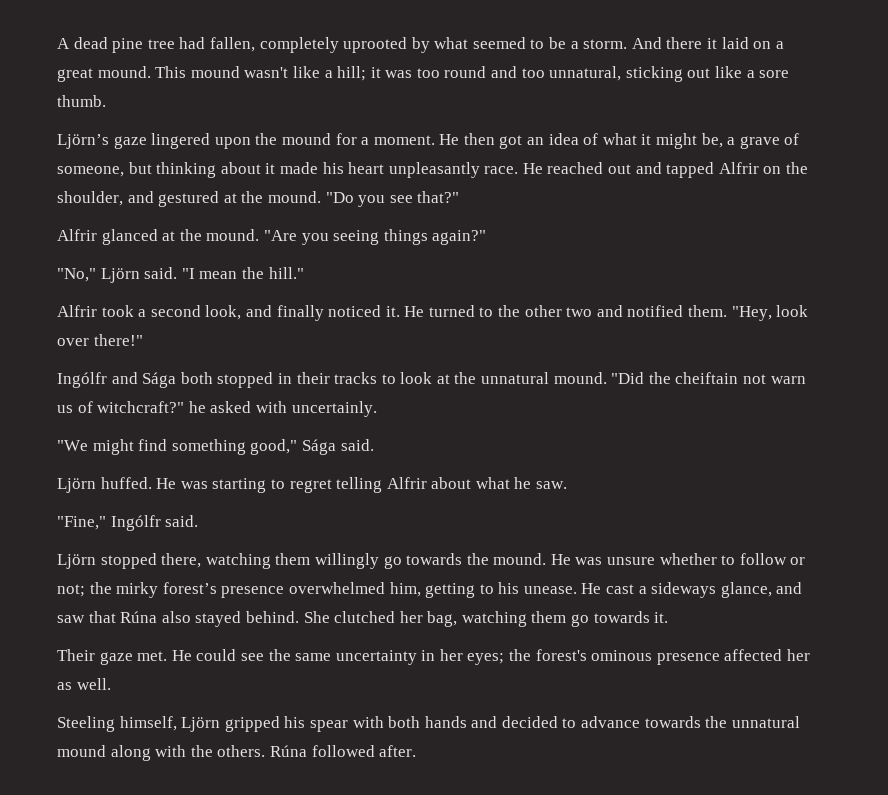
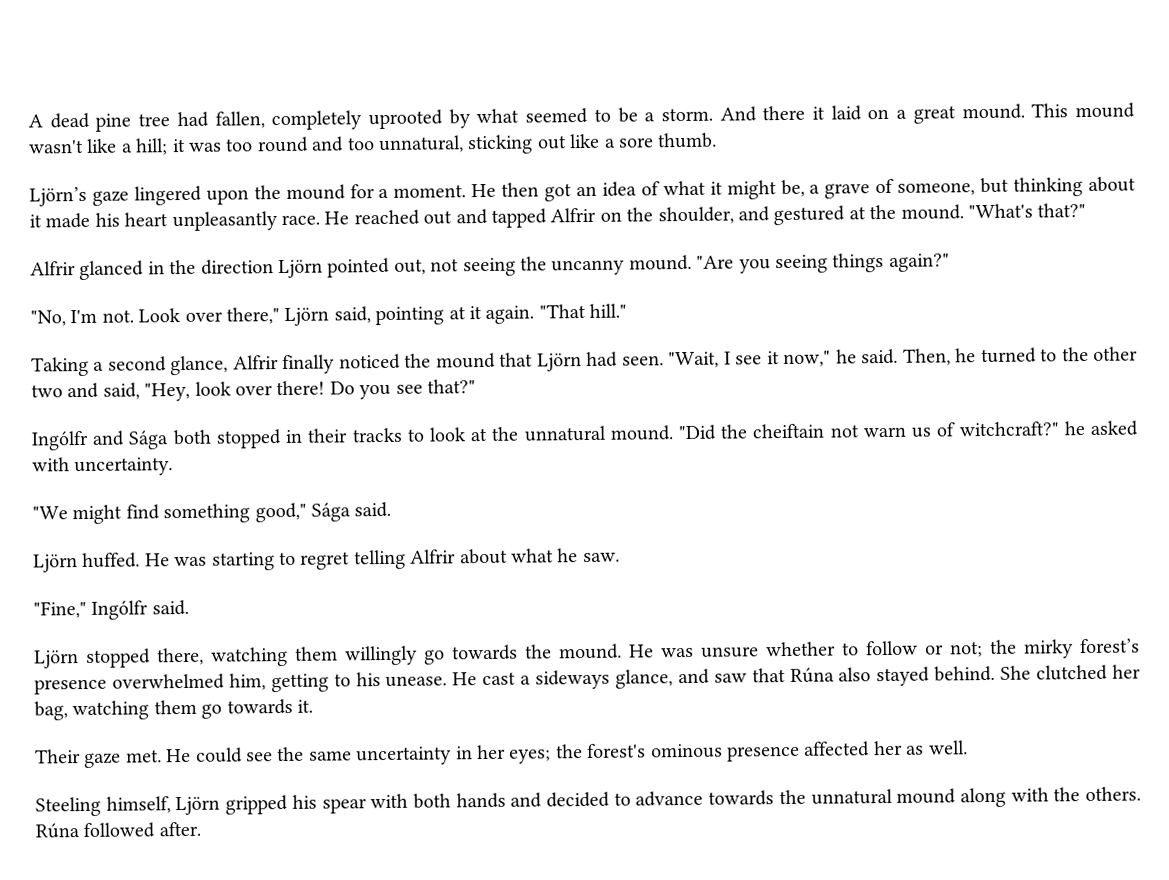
- "Do you see that?"
+ "What's that?"
- Alfrir glanced at the mound.
+ Alfrir glanced in the direction Ljörn pointed out, not seeing the uncanny mound.
- "No," Ljörn said. "I mean the hill."
- Alfrir took a second look, and finally noticed it. He turned to the other two and notified them. "Hey, look over there!"
+ "No, I'm not. Look over there," Ljörn said, pointing at it again. "That hill."
+ Taking a second glance, Alfrir finally noticed the mound that Ljörn had seen. "Wait, I see it now," he said. Then, he turned to the other two and said, "Hey, look over there! Do you see that?"
- "Did the cheiftain not warn us of witchcraft?" he asked with uncertainly.
+ "Did the cheiftain not warn us of witchcraft?" he asked with uncertainty.

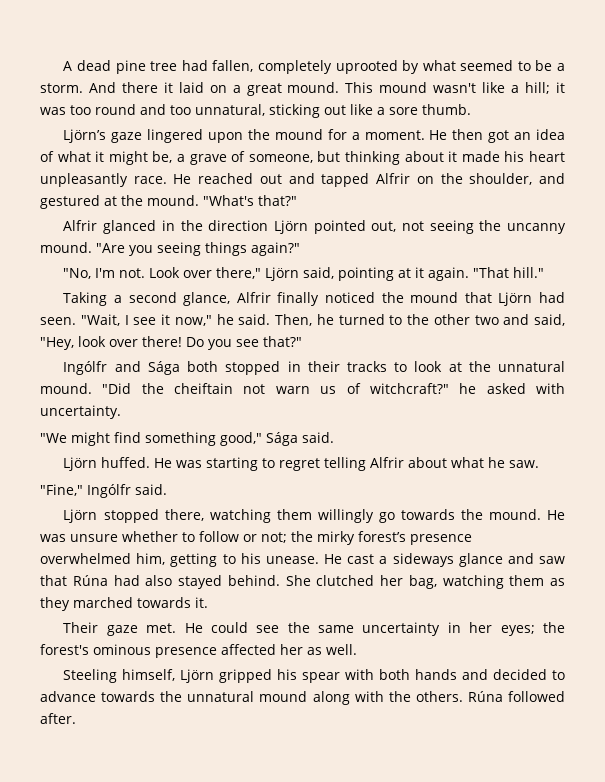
- He cast a sideways glance, and saw that Rúna also stayed behind.
+ He cast a sideways glance and saw that Rúna had also stayed behind.
- She clutched her bag, watching them go towards it.
+ She clutched her bag, watching them as they marched towards it.

